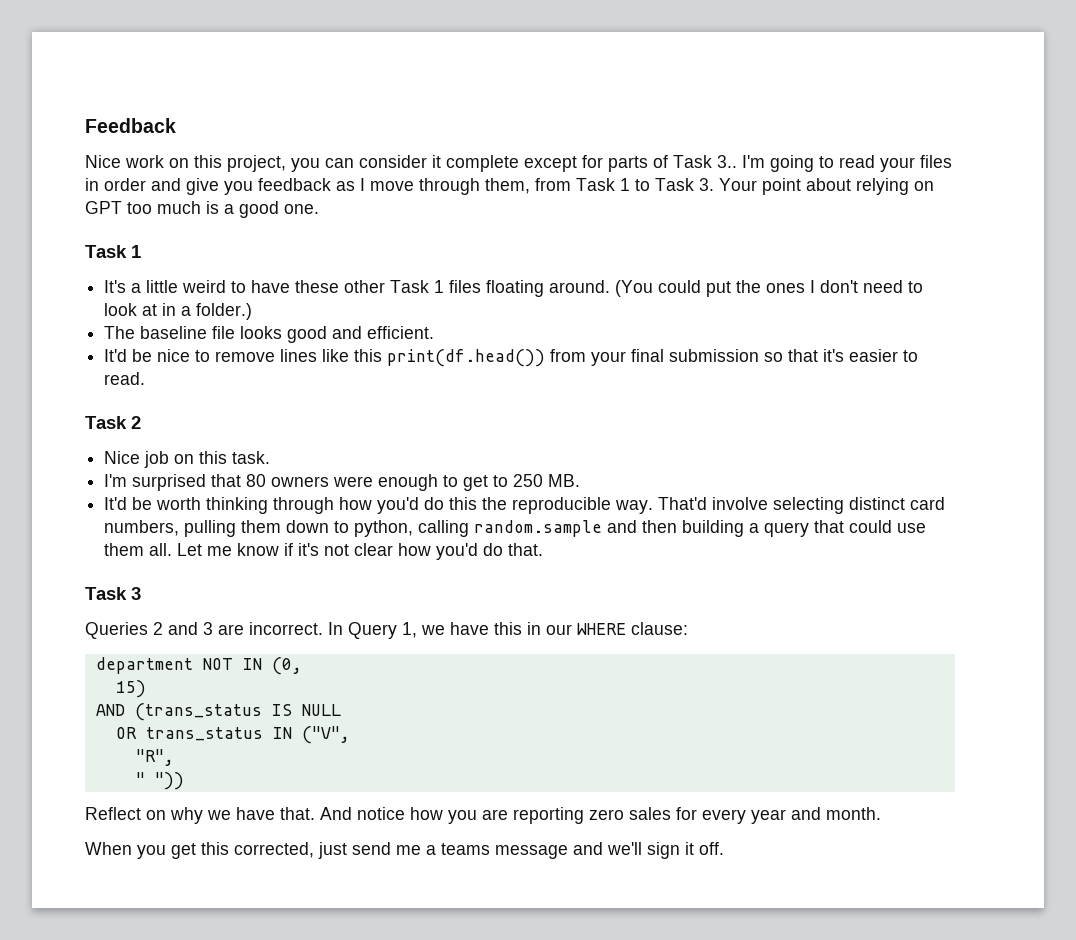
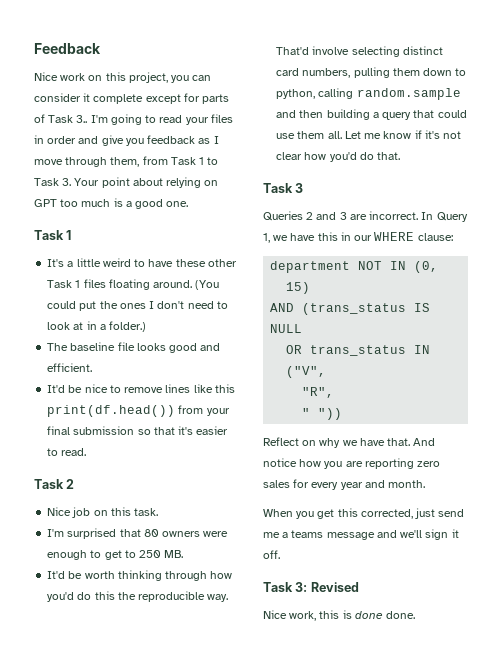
+ Task 3: Revised
+ Nice work, this is done done.

